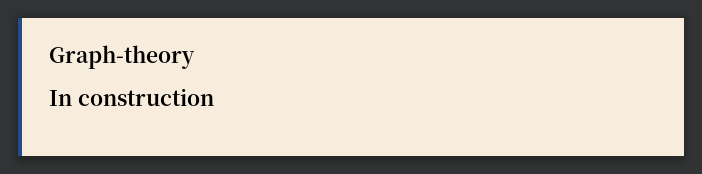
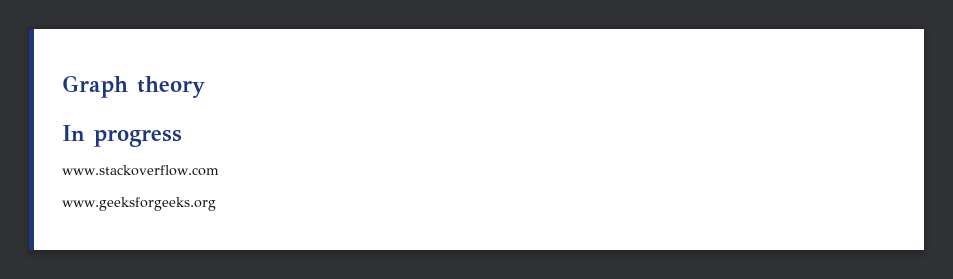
- Graph-theory
+ Graph theory
- In construction
+ In progress
+ www.stackoverflow.com
+ www.geeksforgeeks.org

